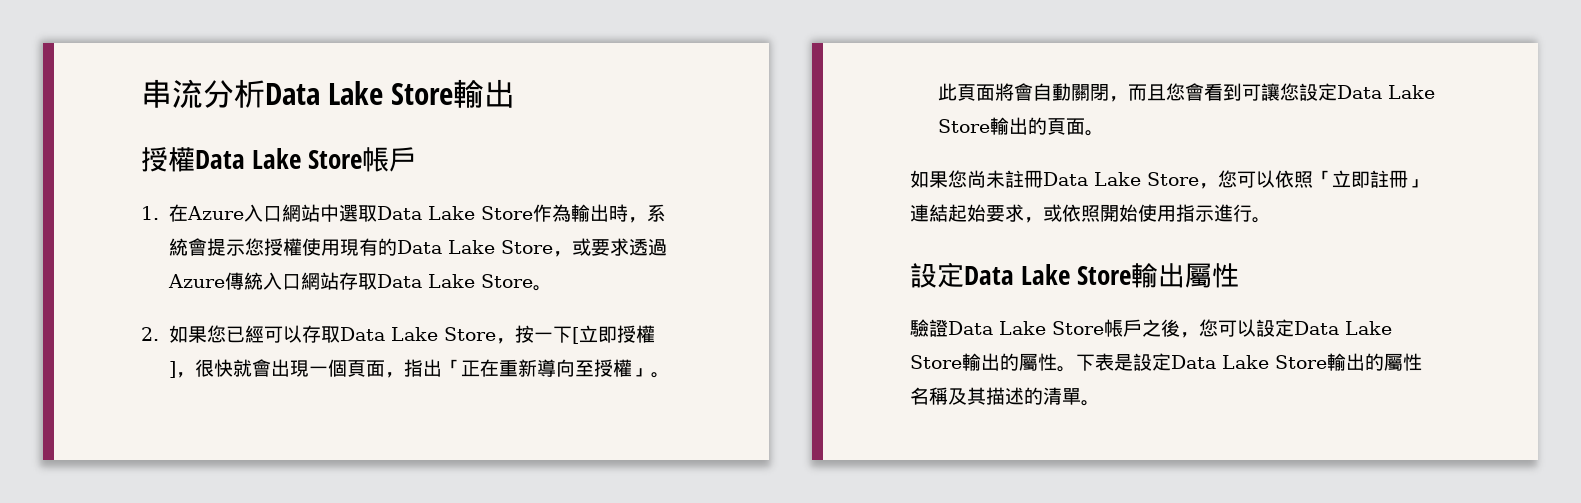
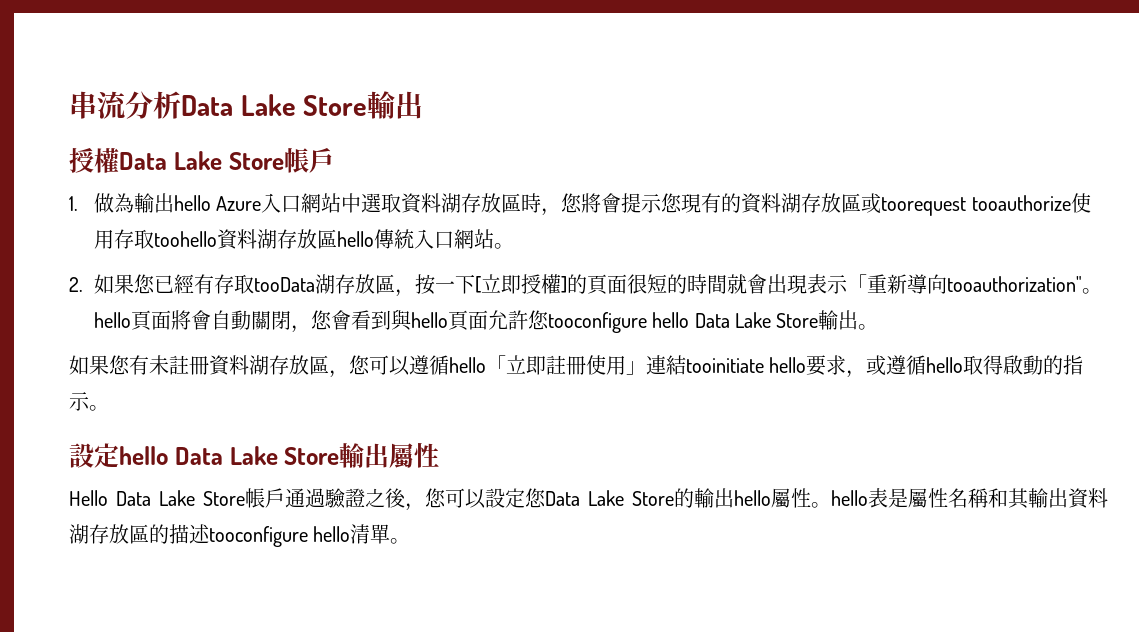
- 1.在Azure入口網站中選取Data Lake Store作為輸出時，系統會提示您授權使用現有的Data Lake Store，或要求透過Azure傳統入口網站存取Data Lake Store。
+ 1.做為輸出hello Azure入口網站中選取資料湖存放區時，您將會提示您現有的資料湖存放區或toorequest tooauthorize使用存取toohello資料湖存放區hello傳統入口網站。
- 2.如果您已經可以存取Data Lake Store，按一下[立即授權]，很快就會出現一個頁面，指出「正在重新導向至授權」。此頁面將會自動關閉，而且您會看到可讓您設定Data Lake Store輸出的頁面。
+ 2.如果您已經有存取tooData湖存放區，按一下[立即授權]的頁面很短的時間就會出現表示「重新導向tooauthorization"。hello頁面將會自動關閉，您會看到與hello頁面允許您tooconfigure hello Data Lake Store輸出。
- 如果您尚未註冊Data Lake Store，您可以依照「立即註冊」連結起始要求，或依照開始使用指示進行。
+ 如果您有未註冊資料湖存放區，您可以遵循hello「立即註冊使用」連結tooinitiate hello要求，或遵循hello取得啟動的指示。
- 設定Data Lake Store輸出屬性
+ 設定hello Data Lake Store輸出屬性
- 驗證Data Lake Store帳戶之後，您可以設定Data Lake Store輸出的屬性。下表是設定Data Lake Store輸出的屬性名稱及其描述的清單。
+ Hello Data Lake Store帳戶通過驗證之後，您可以設定您Data Lake Store的輸出hello屬性。hello表是屬性名稱和其輸出資料湖存放區的描述tooconfigure hello清單。

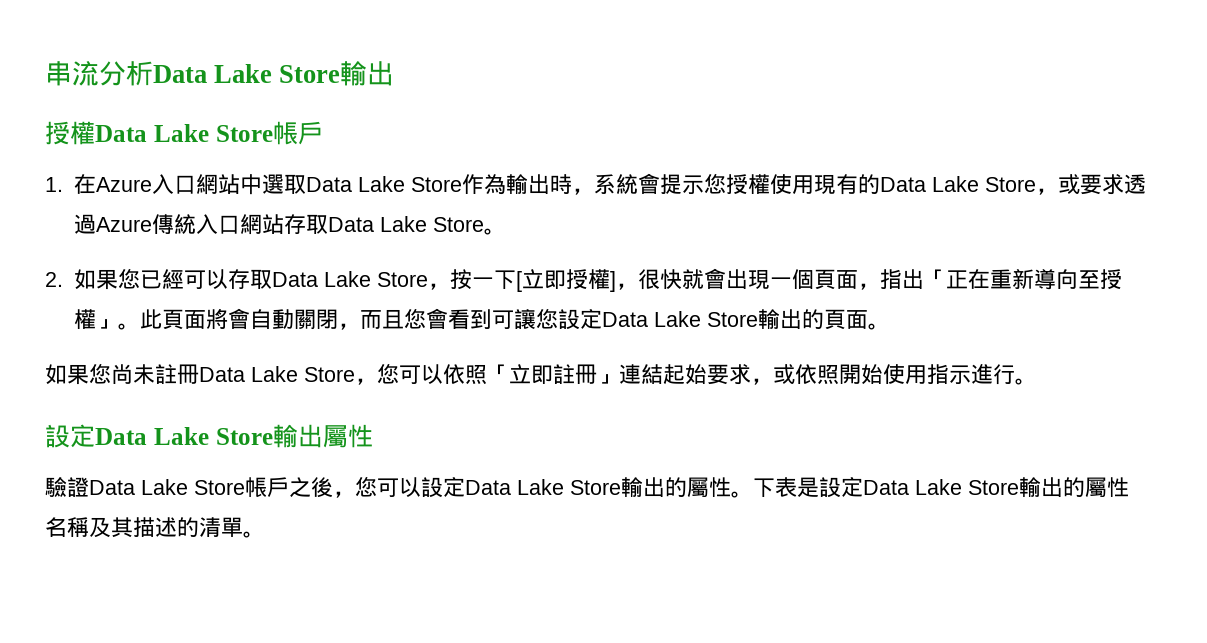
- 1.做為輸出hello Azure入口網站中選取資料湖存放區時，您將會提示您現有的資料湖存放區或toorequest tooauthorize使用存取toohello資料湖存放區hello傳統入口網站。
+ 1.在Azure入口網站中選取Data Lake Store作為輸出時，系統會提示您授權使用現有的Data Lake Store，或要求透過Azure傳統入口網站存取Data Lake Store。
- 2.如果您已經有存取tooData湖存放區，按一下[立即授權]的頁面很短的時間就會出現表示「重新導向tooauthorization"。hello頁面將會自動關閉，您會看到與hello頁面允許您tooconfigure hello Data Lake Store輸出。
+ 2.如果您已經可以存取Data Lake Store，按一下[立即授權]，很快就會出現一個頁面，指出「正在重新導向至授權」。此頁面將會自動關閉，而且您會看到可讓您設定Data Lake Store輸出的頁面。
- 如果您有未註冊資料湖存放區，您可以遵循hello「立即註冊使用」連結tooinitiate hello要求，或遵循hello取得啟動的指示。
+ 如果您尚未註冊Data Lake Store，您可以依照「立即註冊」連結起始要求，或依照開始使用指示進行。
- 設定hello Data Lake Store輸出屬性
+ 設定Data Lake Store輸出屬性
- Hello Data Lake Store帳戶通過驗證之後，您可以設定您Data Lake Store的輸出hello屬性。hello表是屬性名稱和其輸出資料湖存放區的描述tooconfigure hello清單。
+ 驗證Data Lake Store帳戶之後，您可以設定Data Lake Store輸出的屬性。下表是設定Data Lake Store輸出的屬性名稱及其描述的清單。

